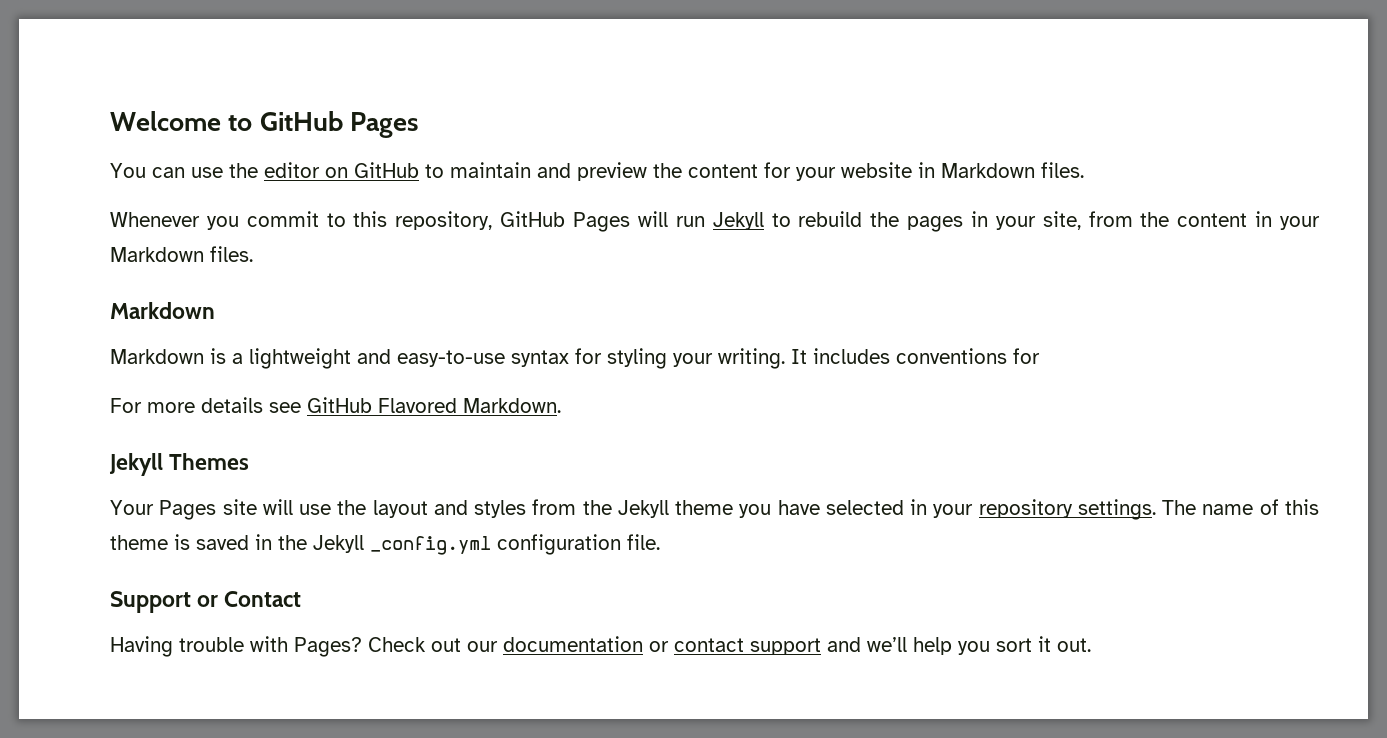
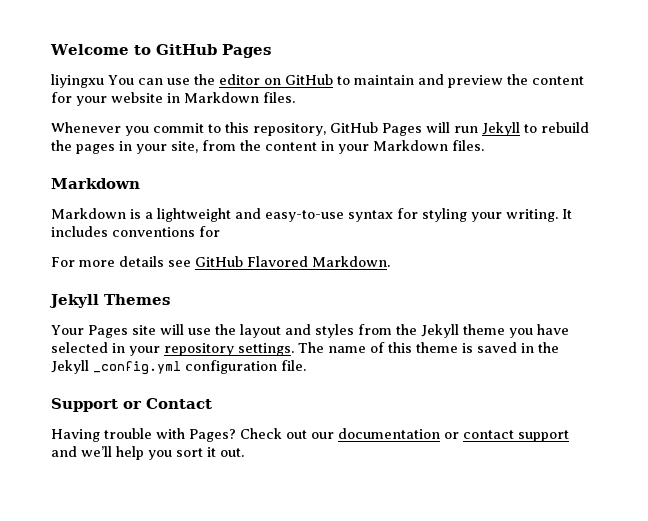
- You can use the editor on GitHub to maintain and preview the content for your website in Markdown files.
+ liyingxu You can use the editor on GitHub to maintain and preview the content for your website in Markdown files.

